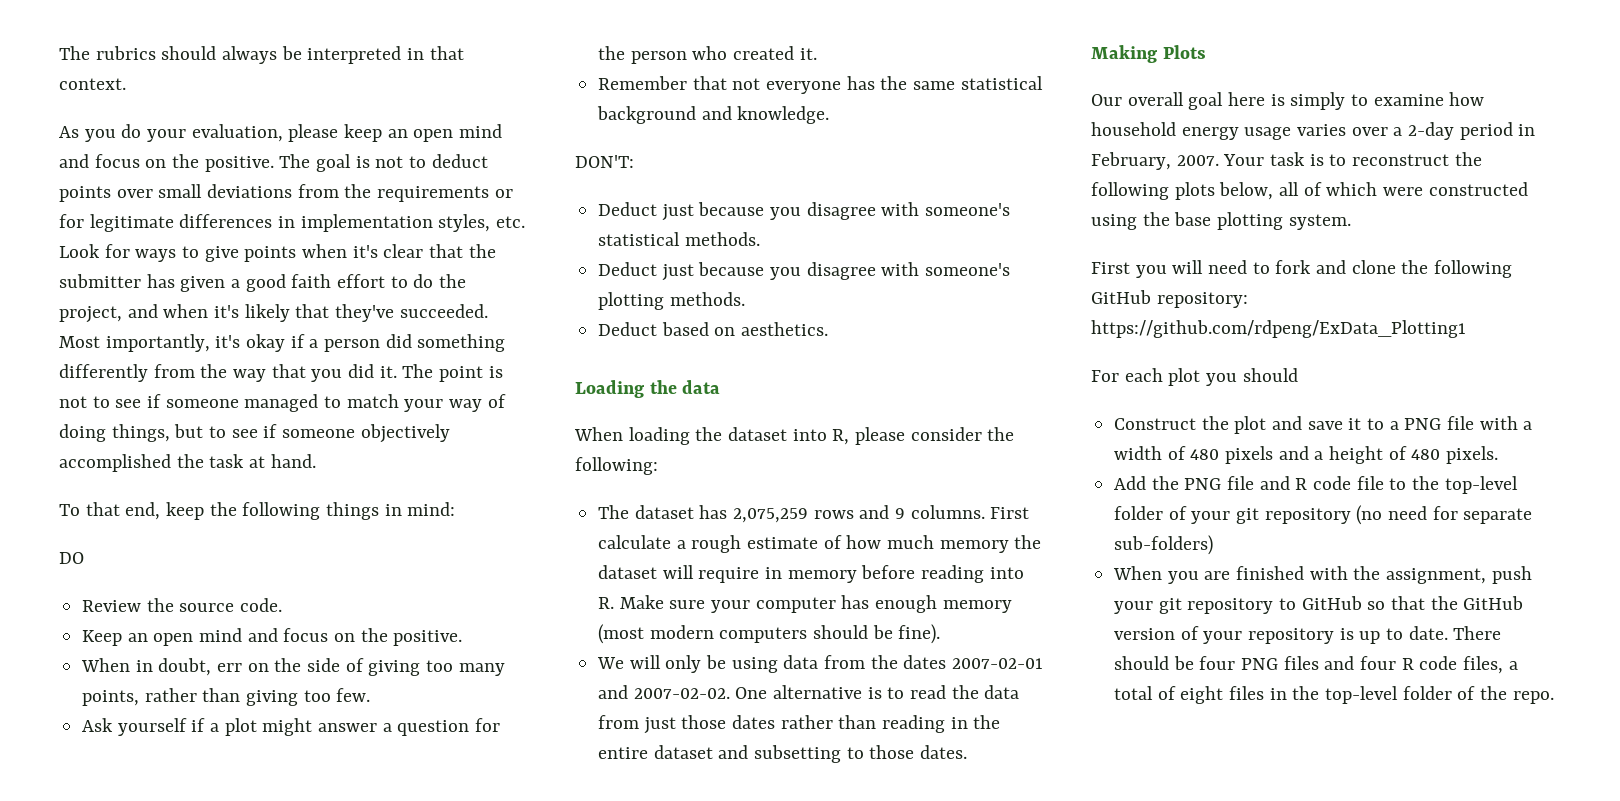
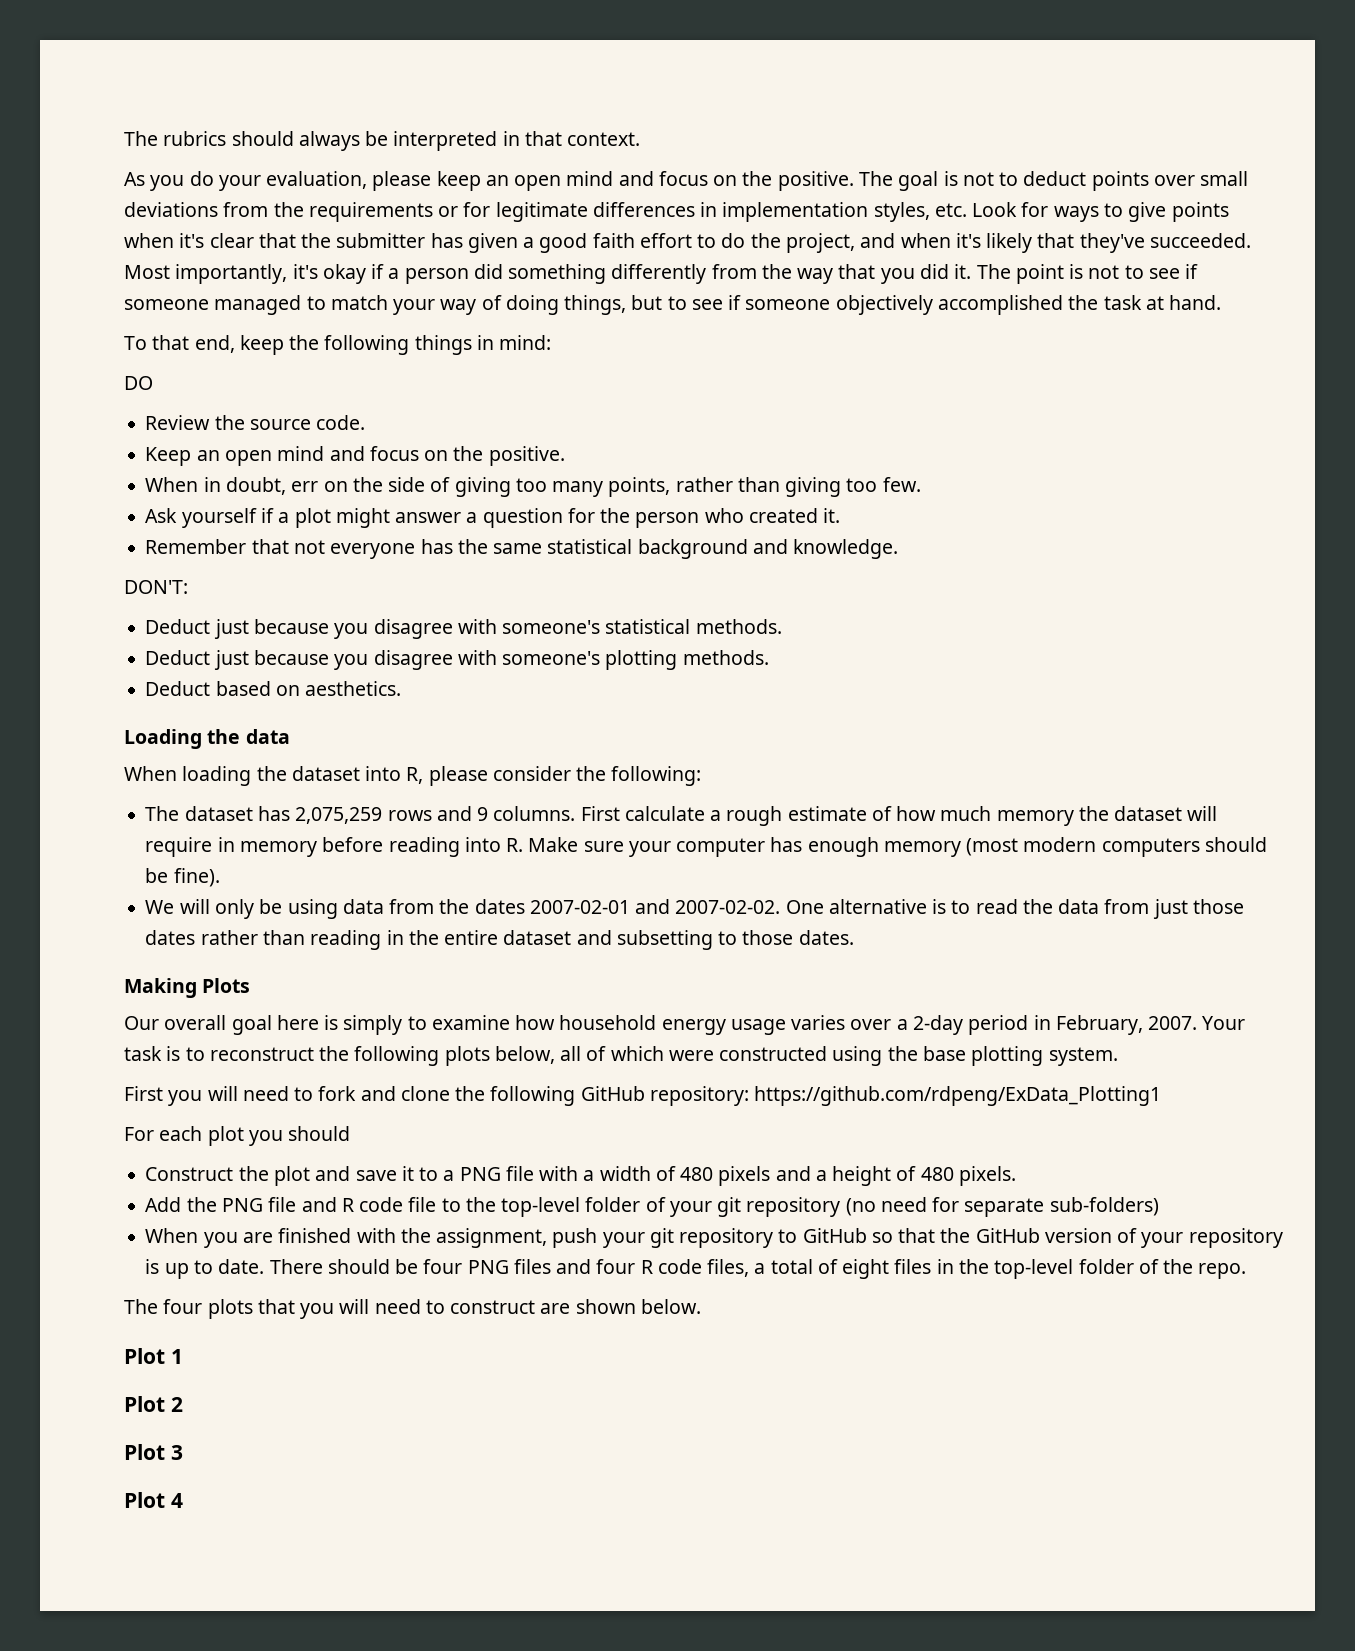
+ The four plots that you will need to construct are shown below.
+ Plot 1
+ Plot 2
+ Plot 3
+ Plot 4

